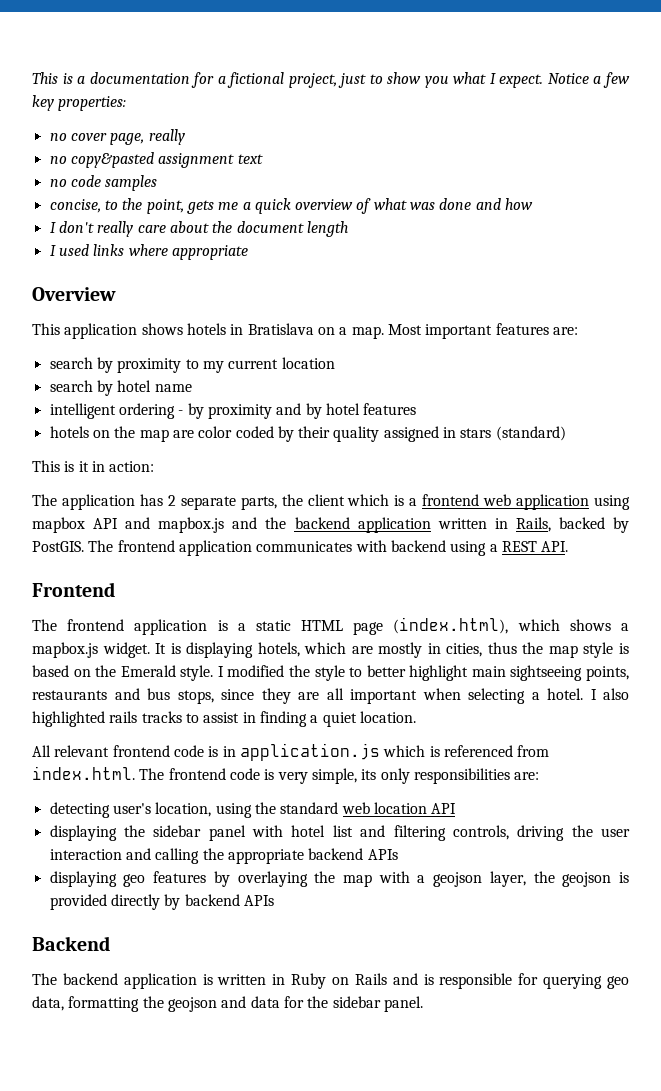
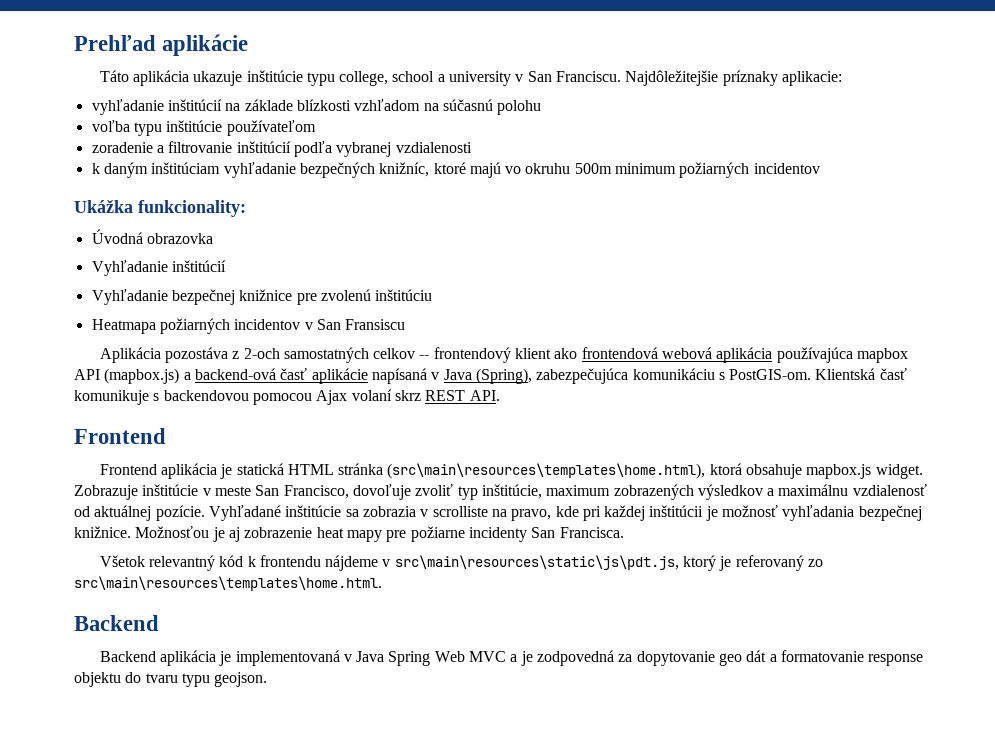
- This is a documentation for a fictional project, just to show you what I expect. Notice a few key properties:
- no cover page, really
- no copy&pasted assignment text
- no code samples
- concise, to the point, gets me a quick overview of what was done and how
- I don't really care about the document length
- I used links where appropriate
- Overview
- This application shows hotels in Bratislava on a map. Most important features are:
- search by proximity to my current location
- search by hotel name
- intelligent ordering - by proximity and by hotel features
- hotels on the map are color coded by their quality assigned in stars (standard)
- This is it in action:
- The application has 2 separate parts, the client which is a frontend web application using mapbox API and mapbox.js and the backend application written in Rails, backed by PostGIS. The frontend application communicates with backend using a REST API.
+ Prehľad aplikácie
+ Táto aplikácia ukazuje inštitúcie typu college, school a university v San Franciscu. Najdôležitejšie príznaky aplikacie:
+ vyhľadanie inštitúcií na základe blízkosti vzhľadom na súčasnú polohu
+ voľba typu inštitúcie používateľom
+ zoradenie a filtrovanie inštitúcií podľa vybranej vzdialenosti
+ k daným inštitúciam vyhľadanie bezpečných knižníc, ktoré majú vo okruhu 500m minimum požiarných incidentov
+ Ukážka funkcionality:
+ Úvodná obrazovka
+ Vyhľadanie inštitúcií
+ Vyhľadanie bezpečnej knižnice pre zvolenú inštitúciu
+ Heatmapa požiarných incidentov v San Fransiscu
+ Aplikácia pozostáva z 2-och samostatných celkov -- frontendový klient ako frontendová webová aplikácia používajúca mapbox API (mapbox.js) a backend-ová časť aplikácie napísaná v Java (Spring), zabezpečujúca komunikáciu s PostGIS-om. Klientská časť komunikuje s backendovou pomocou Ajax volaní skrz REST API.
  Frontend
- The frontend application is a static HTML page (index.html), which shows a mapbox.js widget. It is displaying hotels, which are mostly in cities, thus the map style is based on the Emerald style. I modified the style to better highlight main sightseeing points, restaurants and bus stops, since they are all important when selecting a hotel. I also highlighted rails tracks to assist in finding a quiet location.
- All relevant frontend code is in application.js which is referenced from index.html. The frontend code is very simple, its only responsibilities are:
- detecting user's location, using the standard web location API
- displaying the sidebar panel with hotel list and filtering controls, driving the user interaction and calling the appropriate backend APIs
- displaying geo features by overlaying the map with a geojson layer, the geojson is provided directly by backend APIs
+ Frontend aplikácia je statická HTML stránka (src\main\resources\templates\home.html), ktorá obsahuje mapbox.js widget. Zobrazuje inštitúcie v meste San Francisco, dovoľuje zvoliť typ inštitúcie, maximum zobrazených výsledkov a maximálnu vzdialenosť od aktuálnej pozície. Vyhľadané inštitúcie sa zobrazia v scrolliste na pravo, kde pri každej inštitúcii je možnosť vyhľadania bezpečnej knižnice. Možnosťou je aj zobrazenie heat mapy pre požiarne incidenty San Francisca.
+ Všetok relevantný kód k frontendu nájdeme v src\main\resources\static\js\pdt.js, ktorý je referovaný zo src\main\resources\templates\home.html.
  Backend
- The backend application is written in Ruby on Rails and is responsible for querying geo data, formatting the geojson and data for the sidebar panel.
+ Backend aplikácia je implementovaná v Java Spring Web MVC a je zodpovedná za dopytovanie geo dát a formatovanie response objektu do tvaru typu geojson.

